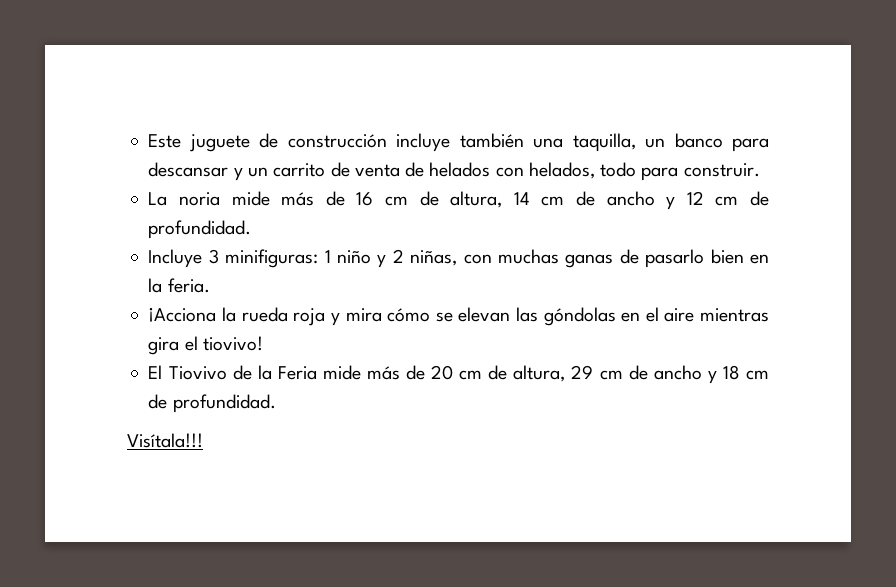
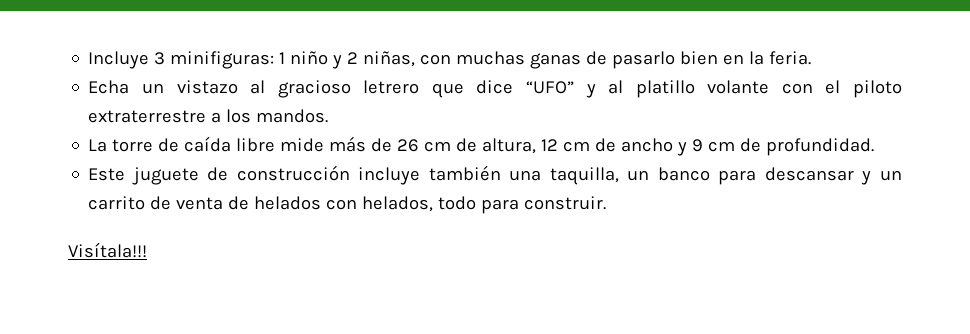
+ Incluye 3 minifiguras: 1 niño y 2 niñas, con muchas ganas de pasarlo bien en la feria.
+ Echa un vistazo al gracioso letrero que dice “UFO” y al platillo volante con el piloto extraterrestre a los mandos.
+ La torre de caída libre mide más de 26 cm de altura, 12 cm de ancho y 9 cm de profundidad.
- La noria mide más de 16 cm de altura, 14 cm de ancho y 12 cm de profundidad.
- Incluye 3 minifiguras: 1 niño y 2 niñas, con muchas ganas de pasarlo bien en la feria.
- ¡Acciona la rueda roja y mira cómo se elevan las góndolas en el aire mientras gira el tiovivo!
- El Tiovivo de la Feria mide más de 20 cm de altura, 29 cm de ancho y 18 cm de profundidad.

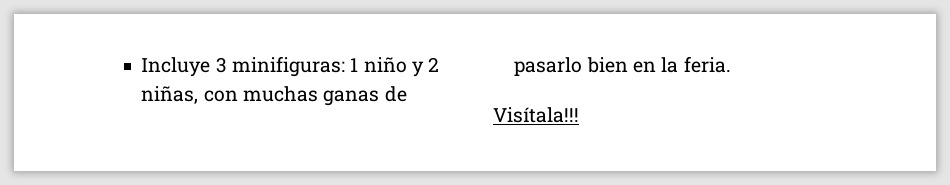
- Echa un vistazo al gracioso letrero que dice “UFO” y al platillo volante con el piloto extraterrestre a los mandos.
- La torre de caída libre mide más de 26 cm de altura, 12 cm de ancho y 9 cm de profundidad.
- Este juguete de construcción incluye también una taquilla, un banco para descansar y un carrito de venta de helados con helados, todo para construir.

